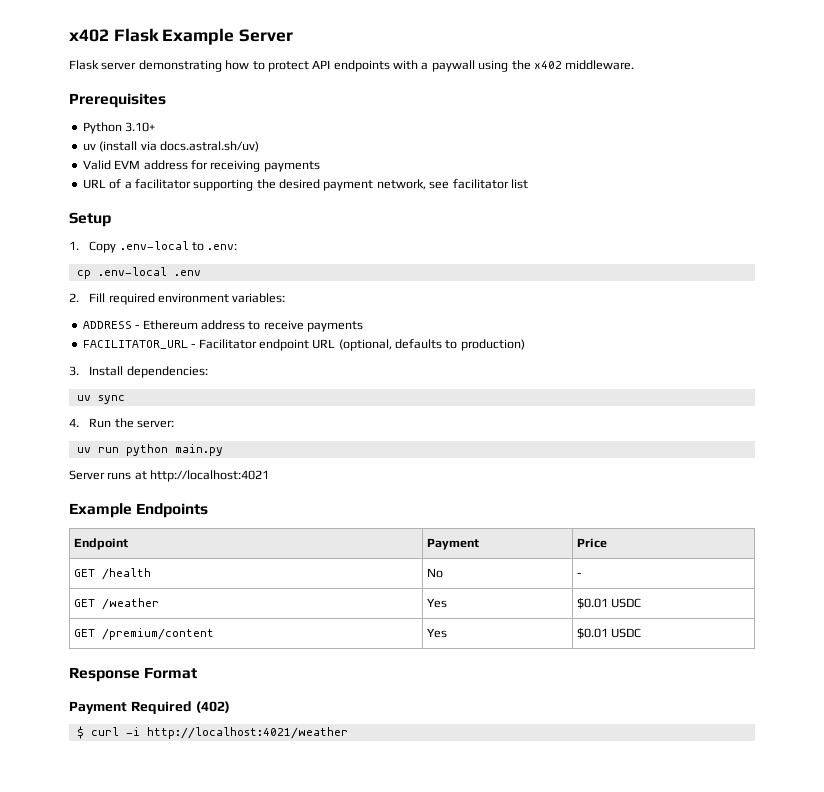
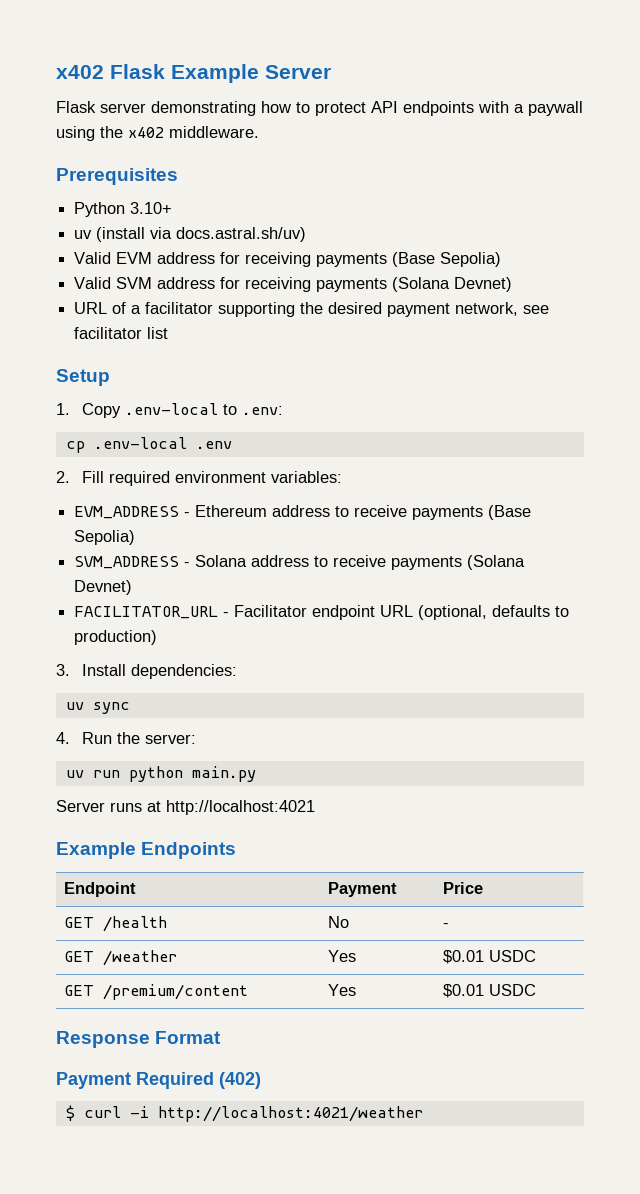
- Valid EVM address for receiving payments
+ Valid EVM address for receiving payments (Base Sepolia)
+ Valid SVM address for receiving payments (Solana Devnet)
- ADDRESS - Ethereum address to receive payments
+ EVM_ADDRESS - Ethereum address to receive payments (Base Sepolia)
+ SVM_ADDRESS - Solana address to receive payments (Solana Devnet)

